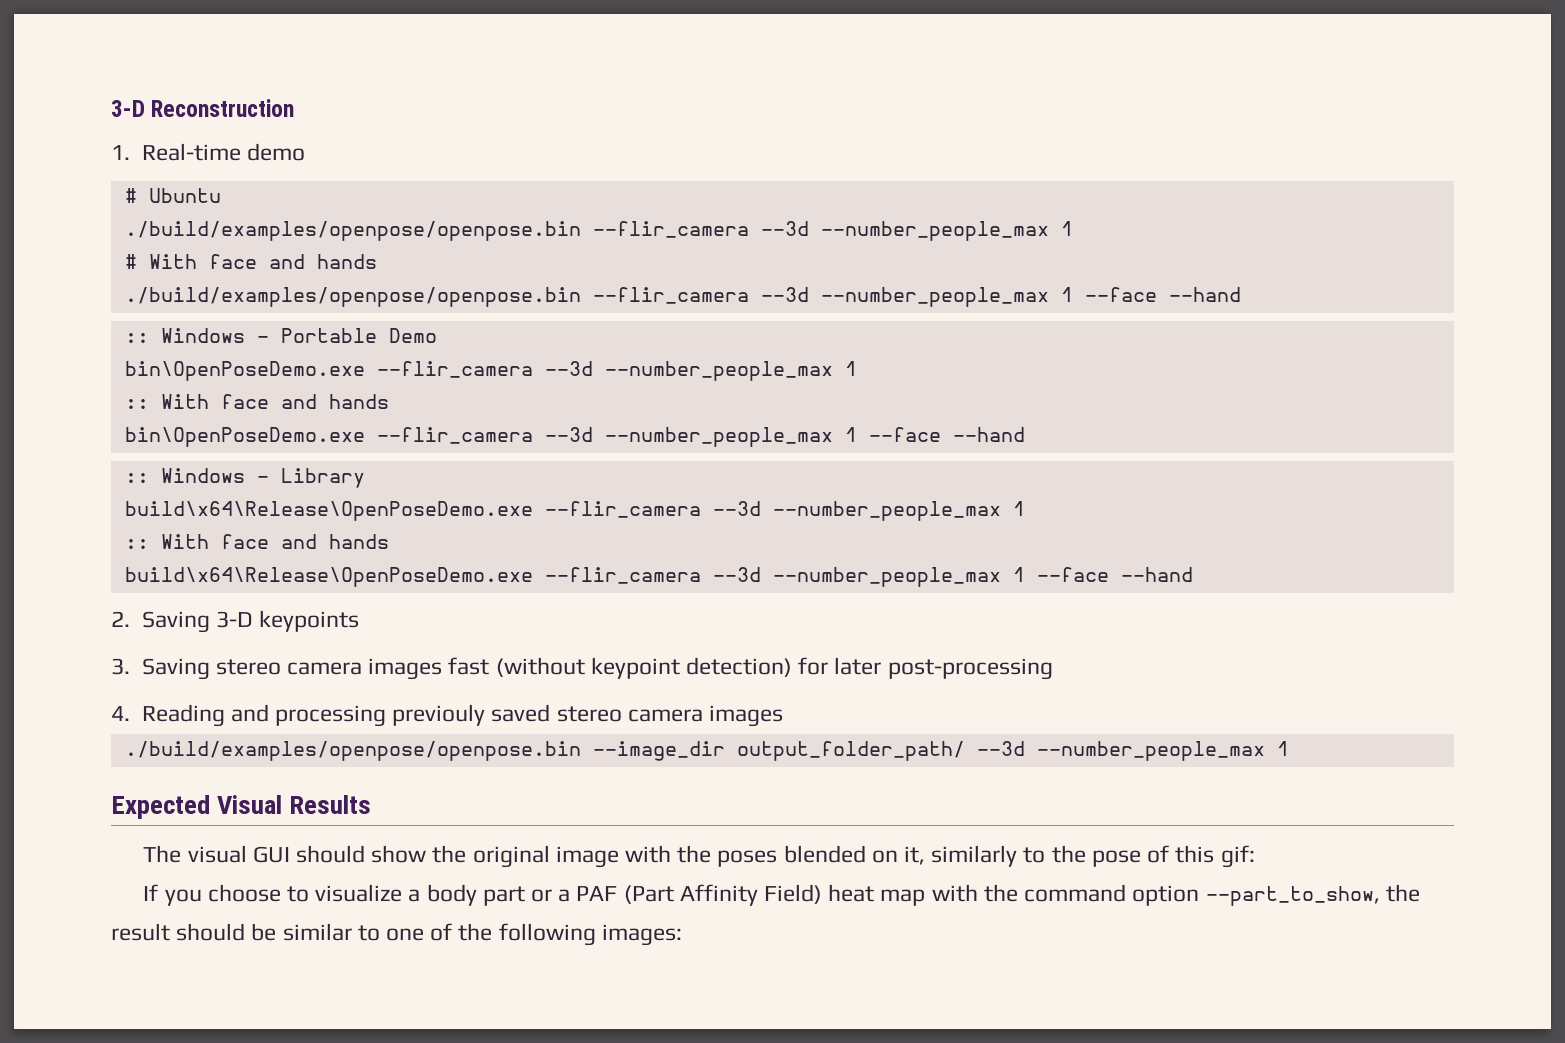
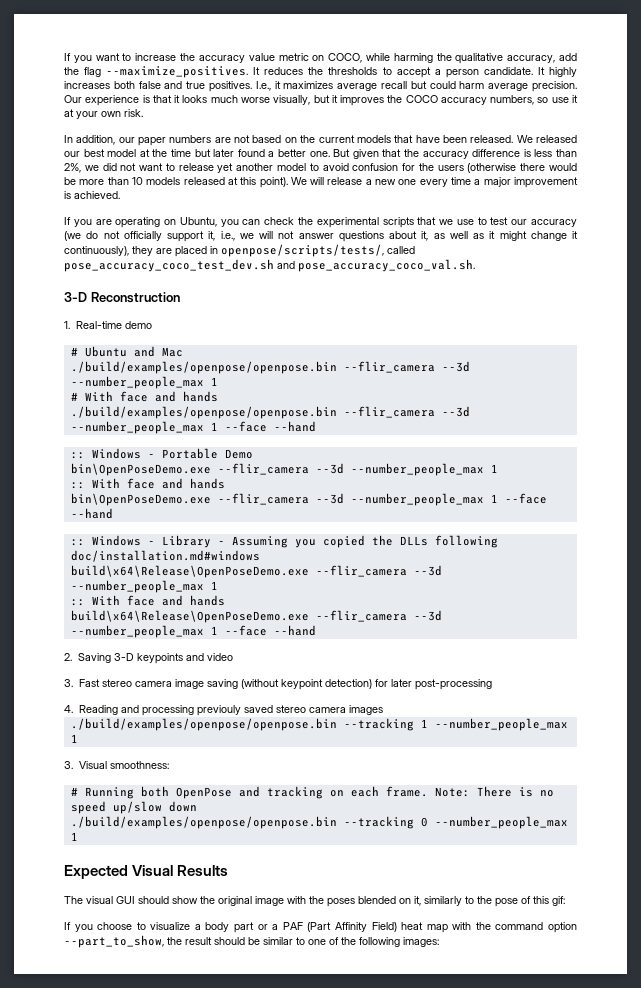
+ If you want to increase the accuracy value metric on COCO, while harming the qualitative accuracy, add the flag --maximize_positives. It reduces the thresholds to accept a person candidate. It highly increases both false and true positives. I.e., it maximizes average recall but could harm average precision. Our experience is that it looks much worse visually, but it improves the COCO accuracy numbers, so use it at your own risk.
+ In addition, our paper numbers are not based on the current models that have been released. We released our best model at the time but later found a better one. But given that the accuracy difference is less than 2%, we did not want to release yet another model to avoid confusion for the users (otherwise there would be more than 10 models released at this point). We will release a new one every time a major improvement is achieved.
+ If you are operating on Ubuntu, you can check the experimental scripts that we use to test our accuracy (we do not officially support it, i.e., we will not answer questions about it, as well as it might change it continuously), they are placed in openpose/scripts/tests/, called pose_accuracy_coco_test_dev.sh and pose_accuracy_coco_val.sh.
- # Ubuntu
+ # Ubuntu and Mac
- :: Windows - Library
+ :: Windows - Library - Assuming you copied the DLLs following doc/installation.md#windows
- 2. Saving 3-D keypoints
- 3. Saving stereo camera images fast (without keypoint detection) for later post-processing
+ 2. Saving 3-D keypoints and video
+ 3. Fast stereo camera image saving (without keypoint detection) for later post-processing
- ./build/examples/openpose/openpose.bin --image_dir output_folder_path/ --3d --number_people_max 1
+ ./build/examples/openpose/openpose.bin --tracking 1 --number_people_max 1
+ 3. Visual smoothness:
+ # Running both OpenPose and tracking on each frame. Note: There is no speed up/slow down
+ ./build/examples/openpose/openpose.bin --tracking 0 --number_people_max 1

